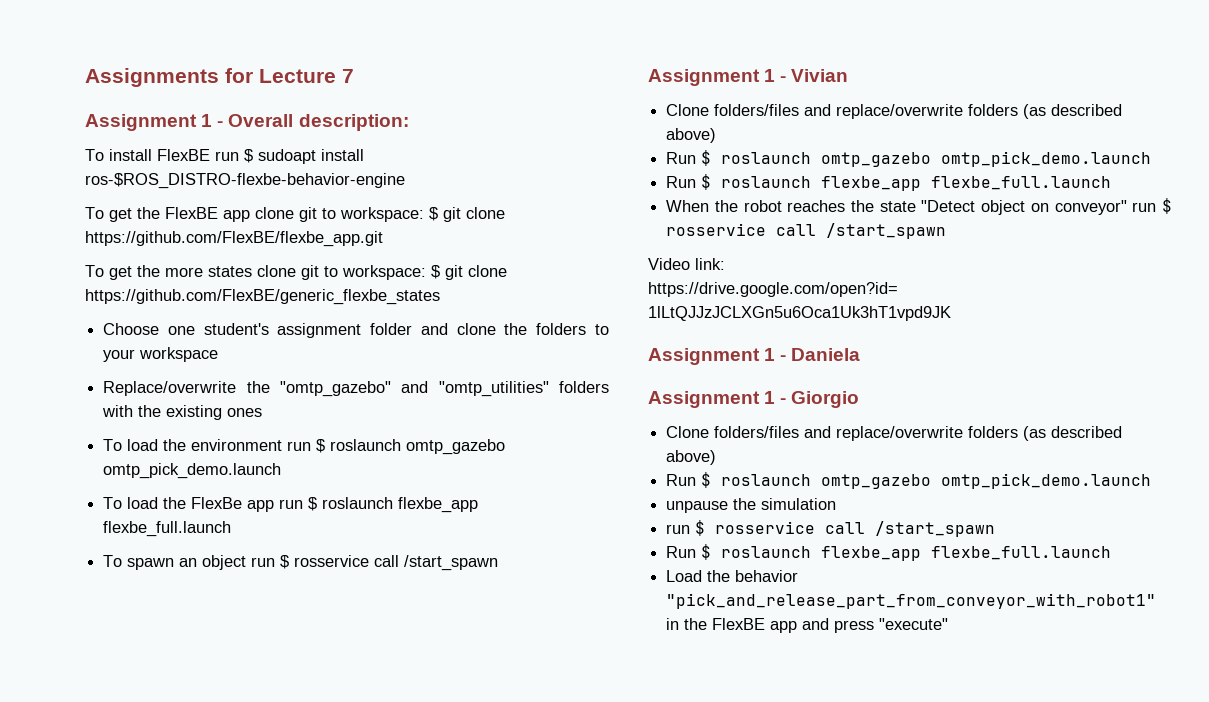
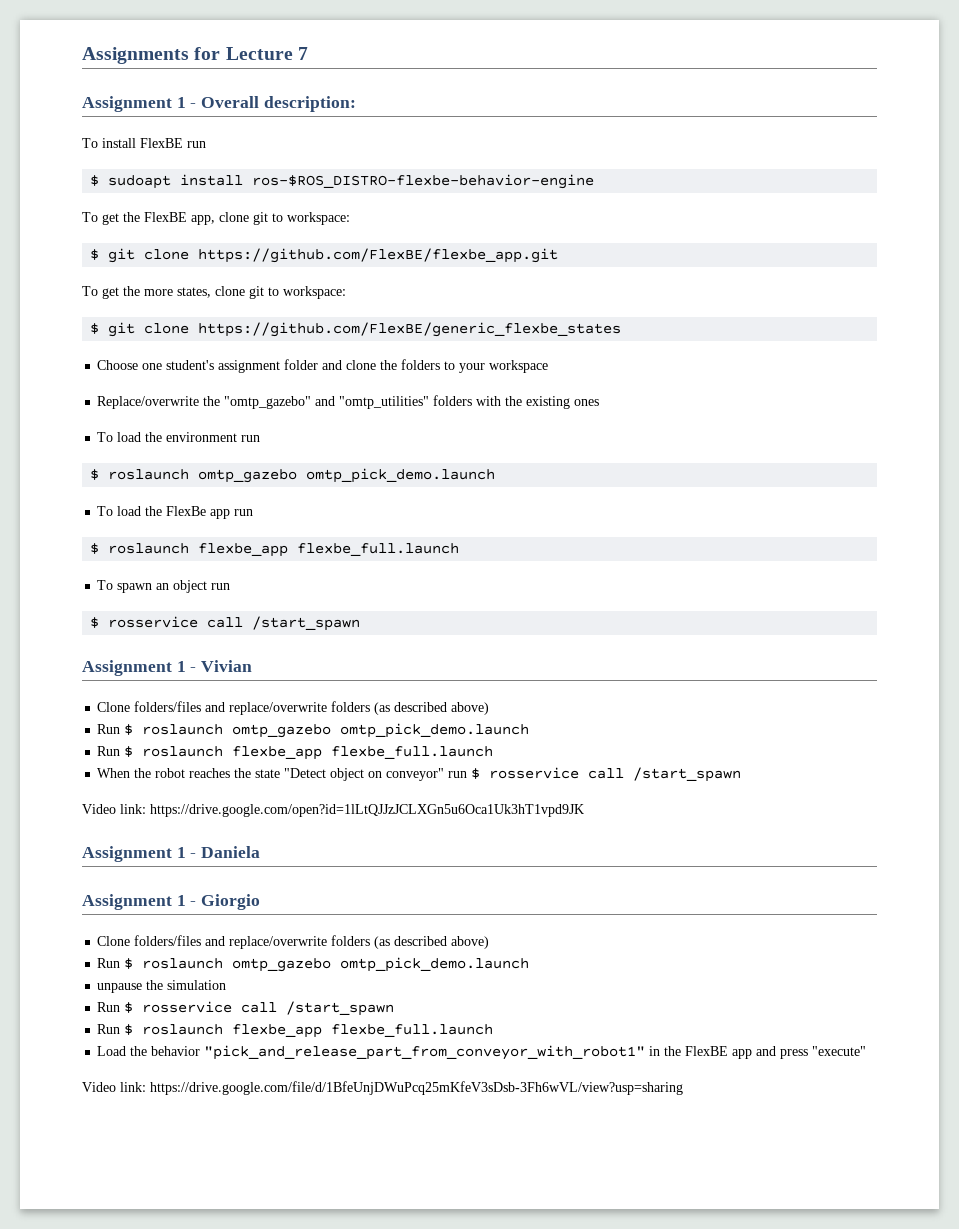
- To install FlexBE run $ sudoapt install ros-$ROS_DISTRO-flexbe-behavior-engine
+ To install FlexBE run
+ $ sudoapt install ros-$ROS_DISTRO-flexbe-behavior-engine
- To get the FlexBE app clone git to workspace: $ git clone https://github.com/FlexBE/flexbe_app.git
+ To get the FlexBE app, clone git to workspace:
+ $ git clone https://github.com/FlexBE/flexbe_app.git
- To get the more states clone git to workspace: $ git clone https://github.com/FlexBE/generic_flexbe_states
+ To get the more states, clone git to workspace:
+ $ git clone https://github.com/FlexBE/generic_flexbe_states
- To load the environment run $ roslaunch omtp_gazebo omtp_pick_demo.launch
+ To load the environment run
+ $ roslaunch omtp_gazebo omtp_pick_demo.launch
- To load the FlexBe app run $ roslaunch flexbe_app flexbe_full.launch
+ To load the FlexBe app run
+ $ roslaunch flexbe_app flexbe_full.launch
- To spawn an object run $ rosservice call /start_spawn
+ To spawn an object run
+ $ rosservice call /start_spawn
  unpause the simulation
- run $ rosservice call /start_spawn
+ Run $ rosservice call /start_spawn
+ Video link: https://drive.google.com/file/d/1BfeUnjDWuPcq25mKfeV3sDsb-3Fh6wVL/view?usp=sharing

